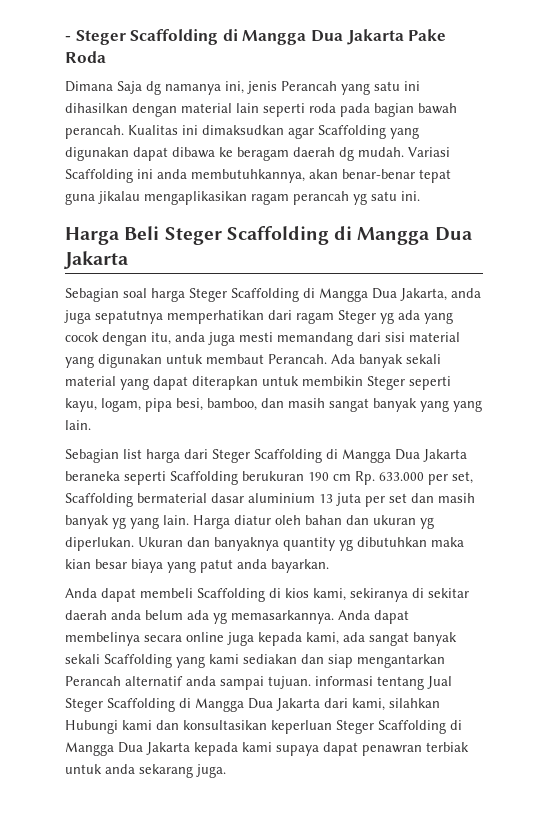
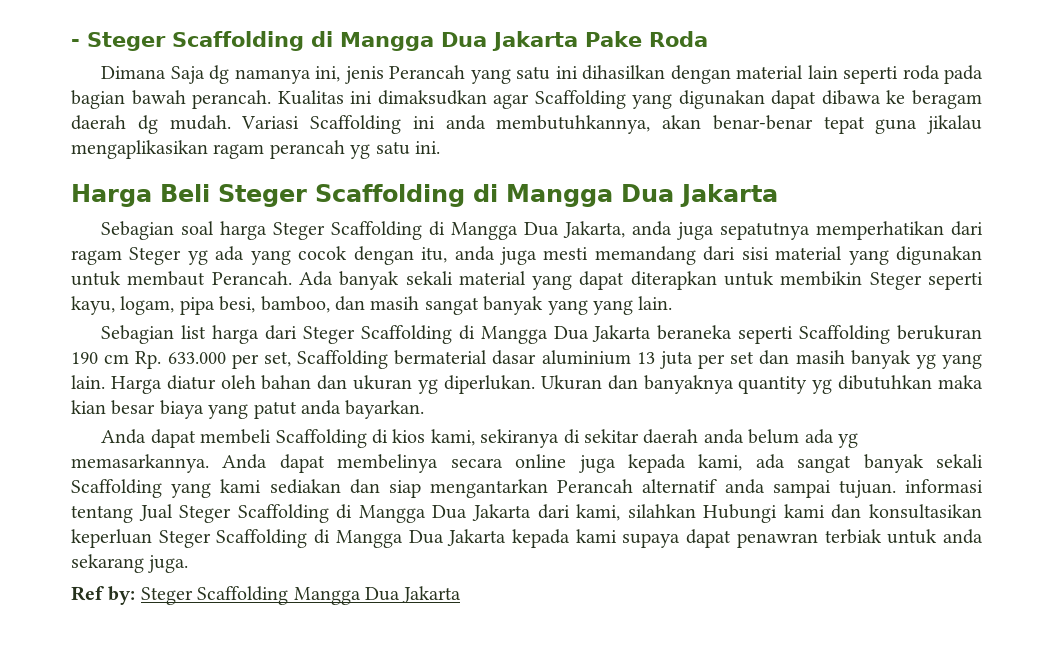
+ Ref by: Steger Scaffolding Mangga Dua Jakarta

